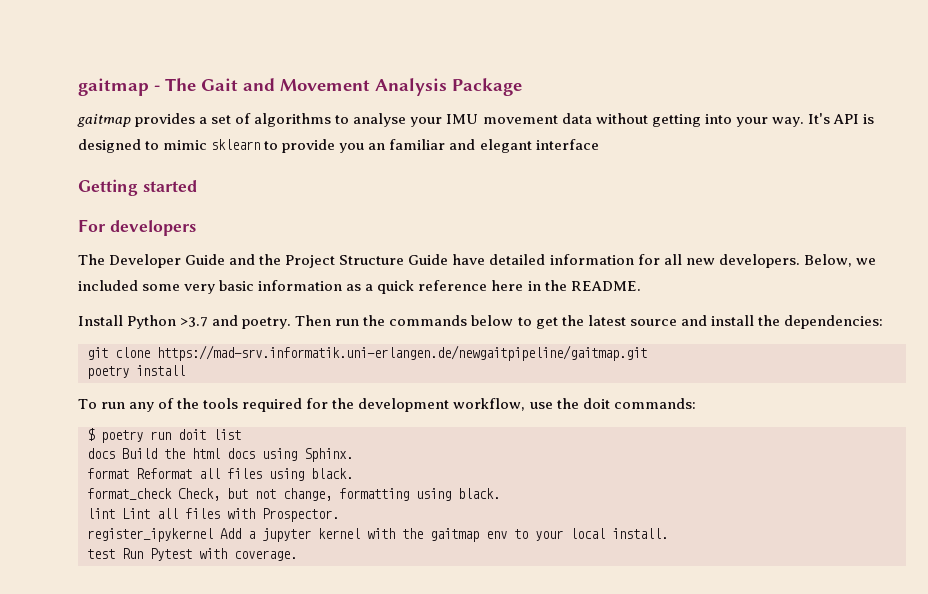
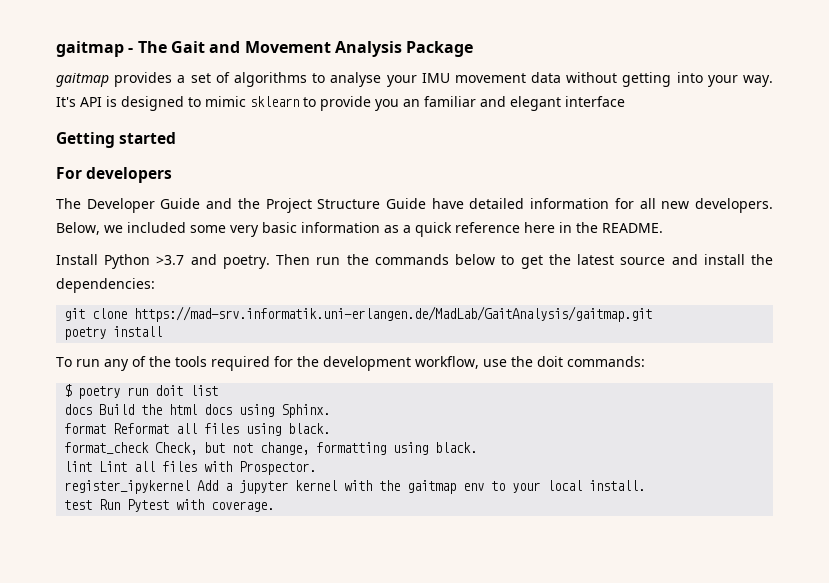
- git clone https://mad-srv.informatik.uni-erlangen.de/newgaitpipeline/gaitmap.git
+ git clone https://mad-srv.informatik.uni-erlangen.de/MadLab/GaitAnalysis/gaitmap.git

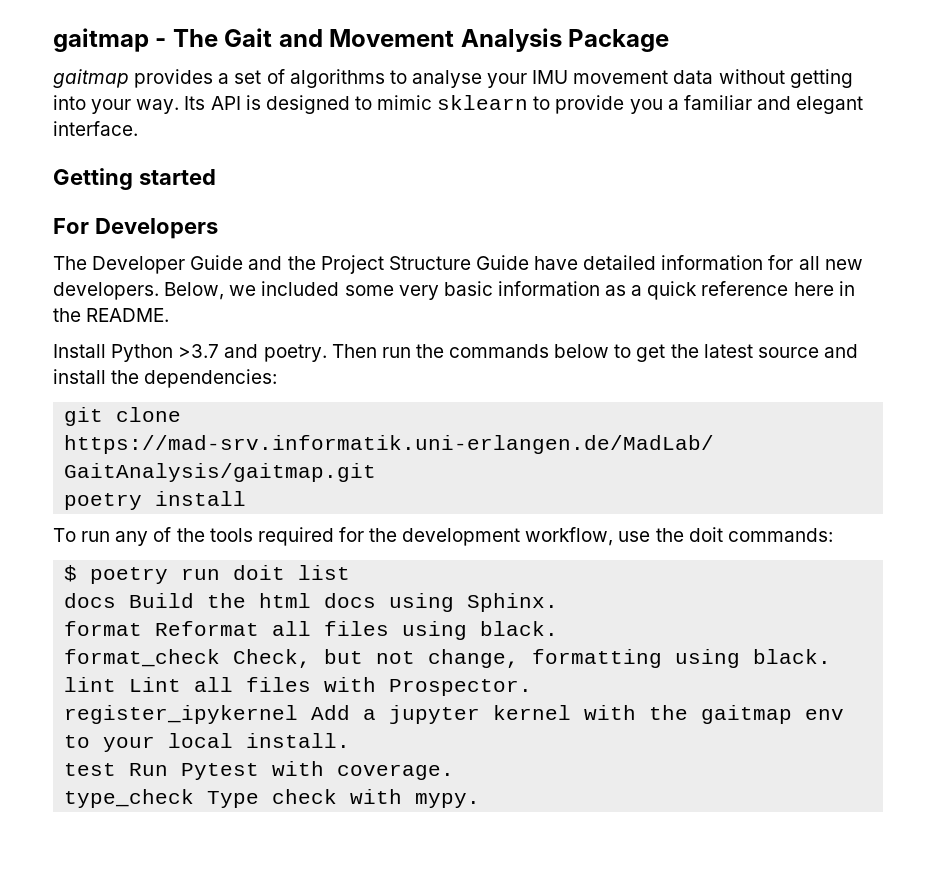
- It's API is designed to mimic sklearn to provide you an familiar and elegant interface
+ Its API is designed to mimic sklearn to provide you a familiar and elegant interface.
- For developers
+ For Developers
+ type_check Type check with mypy.

